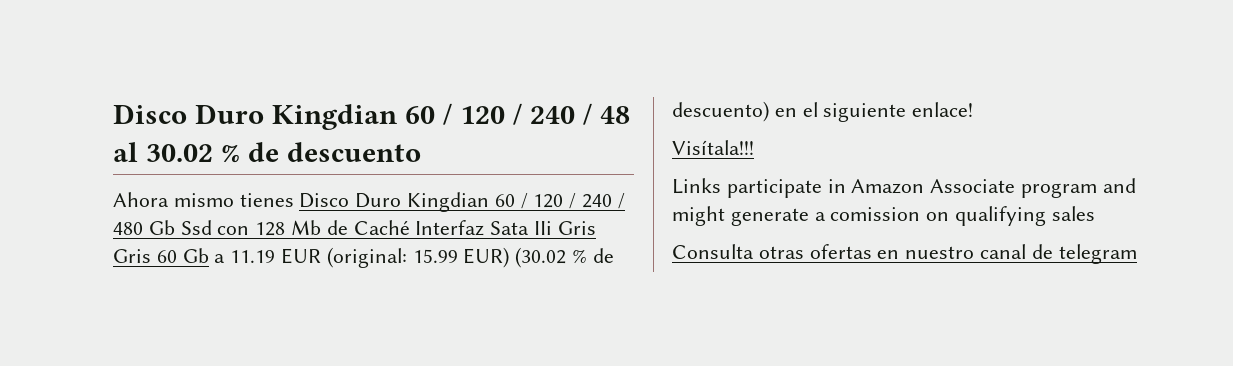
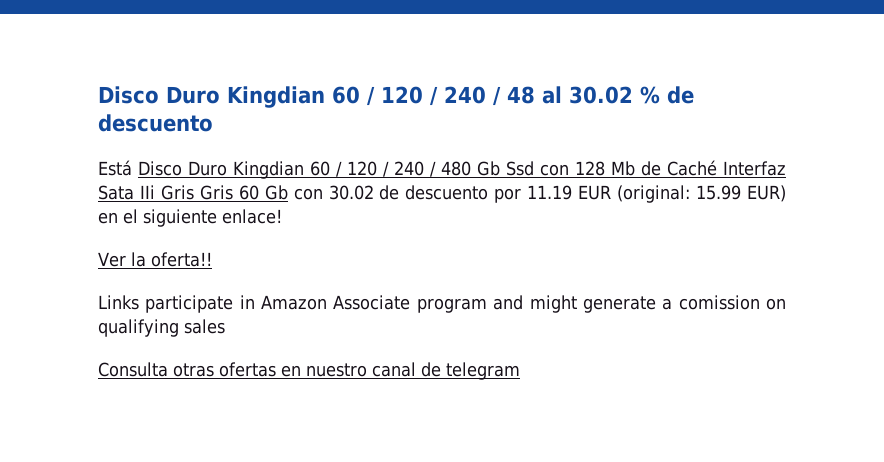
- Ahora mismo tienes Disco Duro Kingdian 60 / 120 / 240 / 480 Gb Ssd con 128 Mb de Caché Interfaz Sata IIi Gris Gris 60 Gb a 11.19 EUR (original: 15.99 EUR) (30.02 % de descuento) en el siguiente enlace!
+ Está Disco Duro Kingdian 60 / 120 / 240 / 480 Gb Ssd con 128 Mb de Caché Interfaz Sata IIi Gris Gris 60 Gb con 30.02 de descuento por 11.19 EUR (original: 15.99 EUR) en el siguiente enlace!
- Visítala!!!
+ Ver la oferta!!

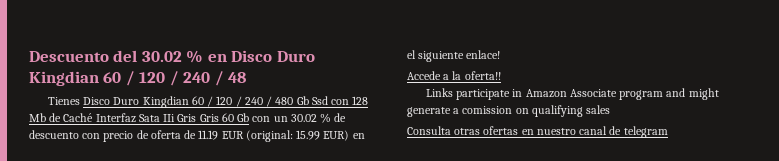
- Disco Duro Kingdian 60 / 120 / 240 / 48 al 30.02 % de descuento
- Está Disco Duro Kingdian 60 / 120 / 240 / 480 Gb Ssd con 128 Mb de Caché Interfaz Sata IIi Gris Gris 60 Gb con 30.02 de descuento por 11.19 EUR (original: 15.99 EUR) en el siguiente enlace!
+ Descuento del 30.02 % en Disco Duro Kingdian 60 / 120 / 240 / 48
+ Tienes Disco Duro Kingdian 60 / 120 / 240 / 480 Gb Ssd con 128 Mb de Caché Interfaz Sata IIi Gris Gris 60 Gb con un 30.02 % de descuento con precio de oferta de 11.19 EUR (original: 15.99 EUR) en el siguiente enlace!
- Ver la oferta!!
+ Accede a la oferta!!

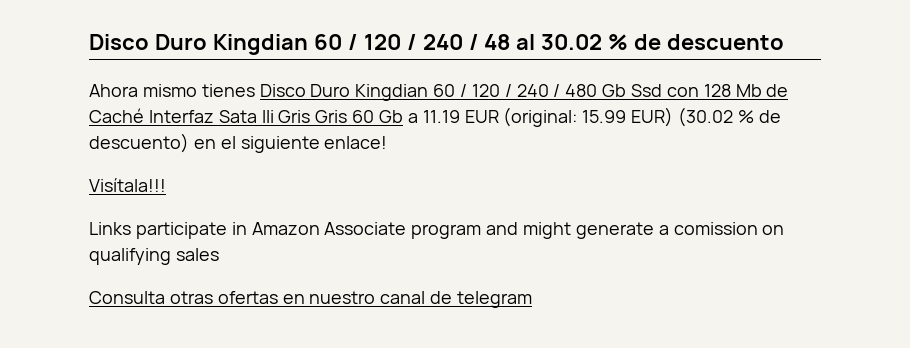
- Descuento del 30.02 % en Disco Duro Kingdian 60 / 120 / 240 / 48
- Tienes Disco Duro Kingdian 60 / 120 / 240 / 480 Gb Ssd con 128 Mb de Caché Interfaz Sata IIi Gris Gris 60 Gb con un 30.02 % de descuento con precio de oferta de 11.19 EUR (original: 15.99 EUR) en el siguiente enlace!
+ Disco Duro Kingdian 60 / 120 / 240 / 48 al 30.02 % de descuento
+ Ahora mismo tienes Disco Duro Kingdian 60 / 120 / 240 / 480 Gb Ssd con 128 Mb de Caché Interfaz Sata IIi Gris Gris 60 Gb a 11.19 EUR (original: 15.99 EUR) (30.02 % de descuento) en el siguiente enlace!
- Accede a la oferta!!
+ Visítala!!!

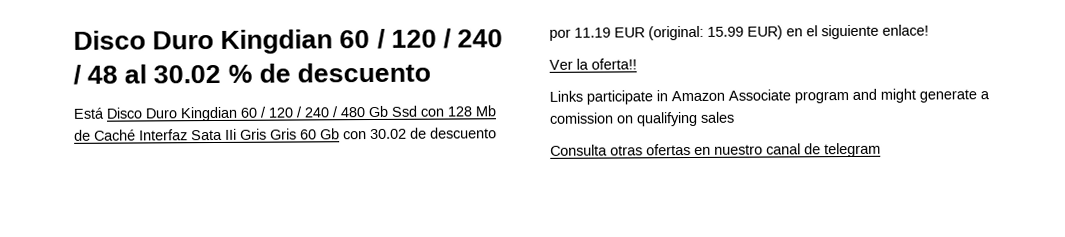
- Ahora mismo tienes Disco Duro Kingdian 60 / 120 / 240 / 480 Gb Ssd con 128 Mb de Caché Interfaz Sata IIi Gris Gris 60 Gb a 11.19 EUR (original: 15.99 EUR) (30.02 % de descuento) en el siguiente enlace!
+ Está Disco Duro Kingdian 60 / 120 / 240 / 480 Gb Ssd con 128 Mb de Caché Interfaz Sata IIi Gris Gris 60 Gb con 30.02 de descuento por 11.19 EUR (original: 15.99 EUR) en el siguiente enlace!
- Visítala!!!
+ Ver la oferta!!

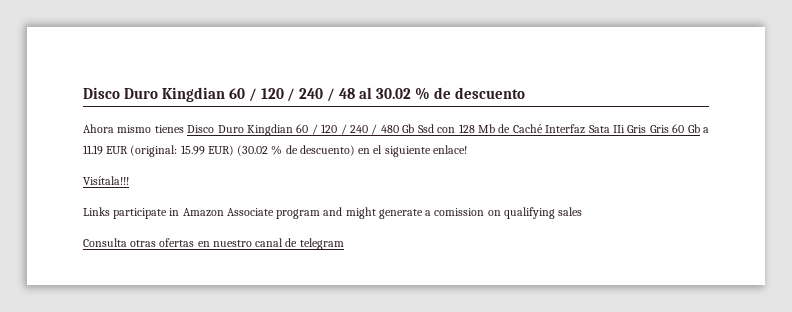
- Está Disco Duro Kingdian 60 / 120 / 240 / 480 Gb Ssd con 128 Mb de Caché Interfaz Sata IIi Gris Gris 60 Gb con 30.02 de descuento por 11.19 EUR (original: 15.99 EUR) en el siguiente enlace!
+ Ahora mismo tienes Disco Duro Kingdian 60 / 120 / 240 / 480 Gb Ssd con 128 Mb de Caché Interfaz Sata IIi Gris Gris 60 Gb a 11.19 EUR (original: 15.99 EUR) (30.02 % de descuento) en el siguiente enlace!
- Ver la oferta!!
+ Visítala!!!

